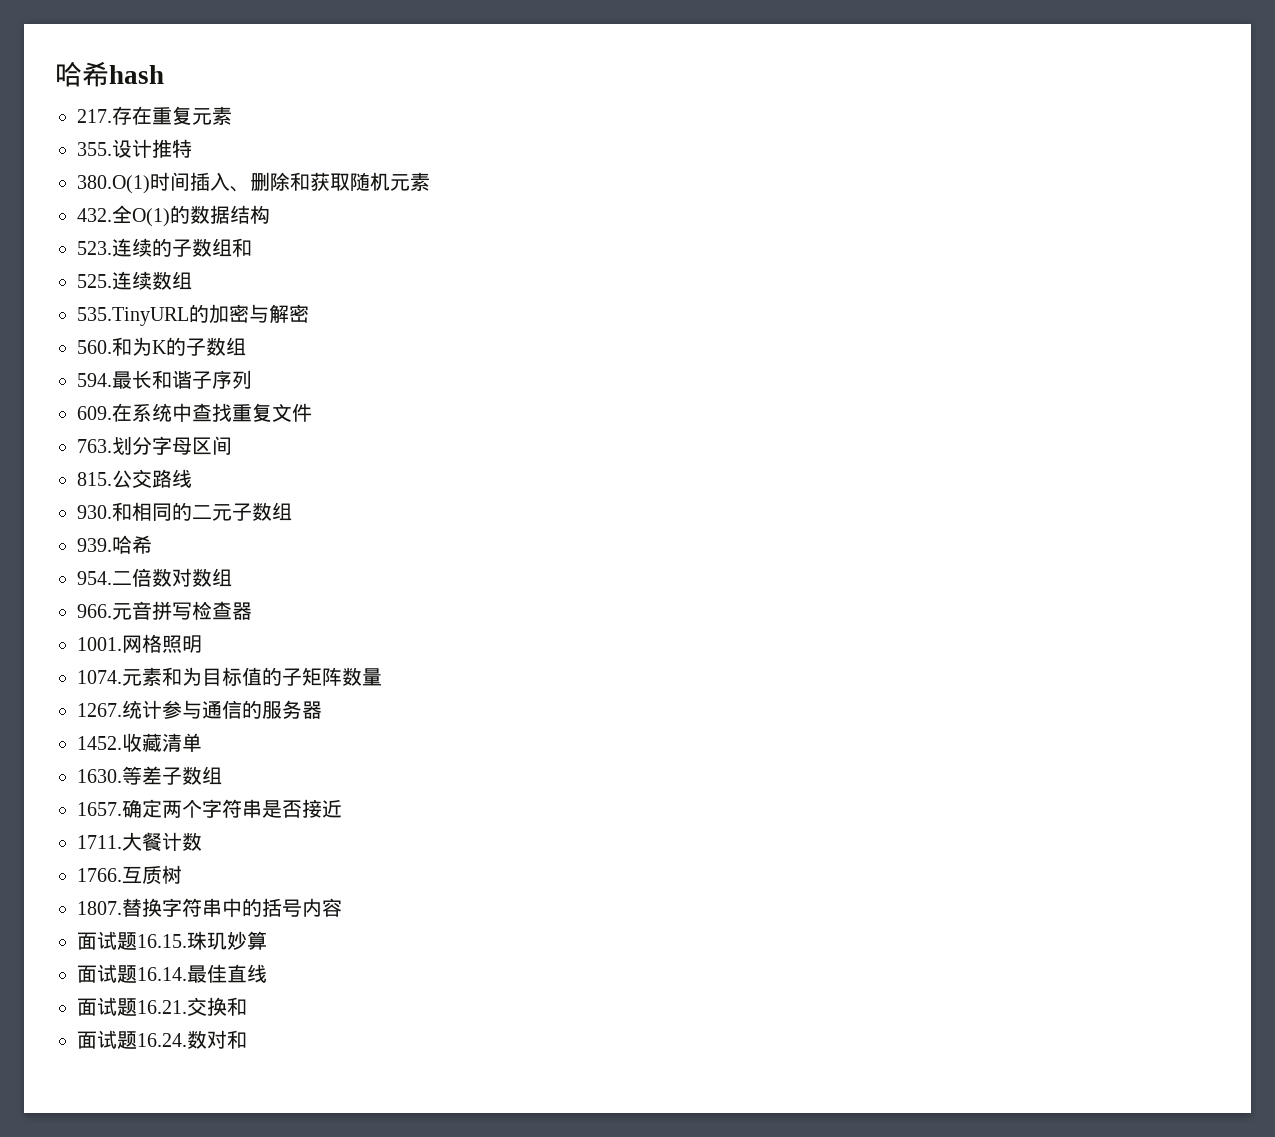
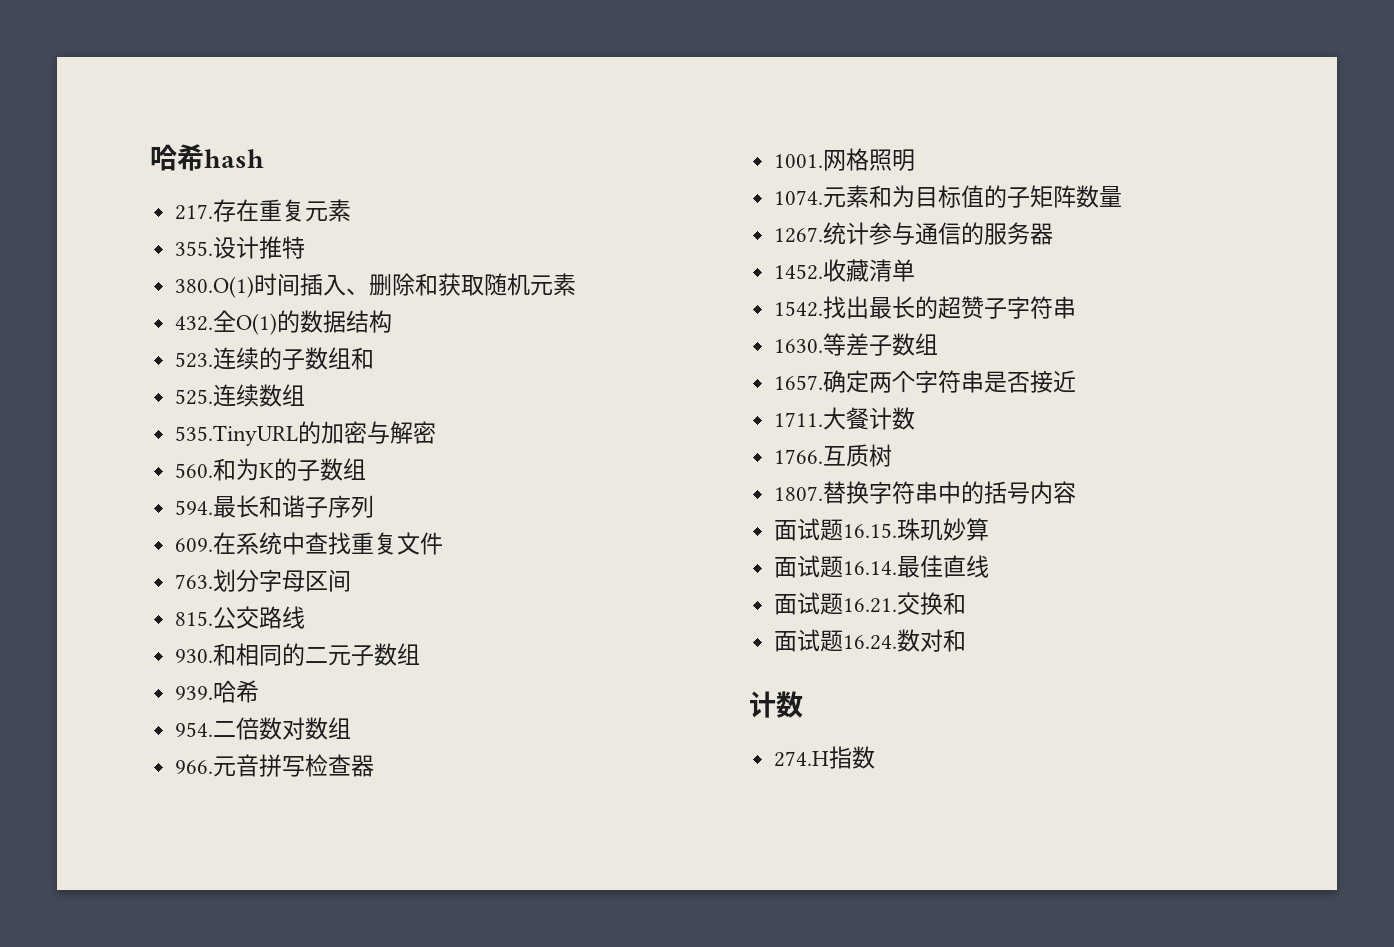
+ 1542.找出最长的超赞子字符串
  面试题16.24.数对和
+ 计数
+ 274.H指数

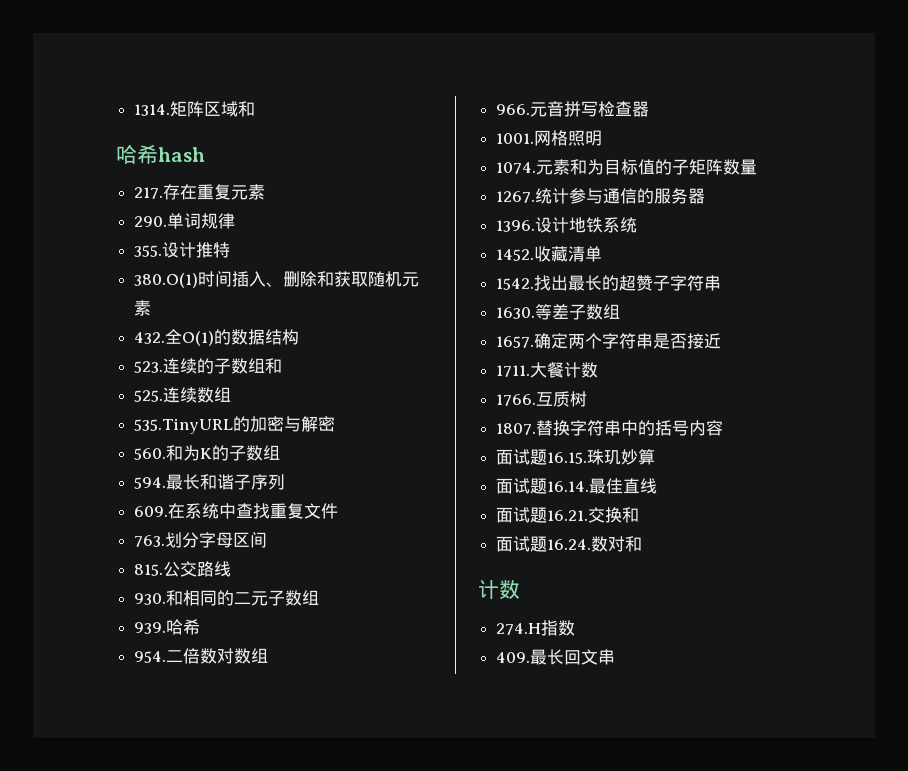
+ 1314.矩阵区域和
+ 290.单词规律
+ 1396.设计地铁系统
+ 409.最长回文串

